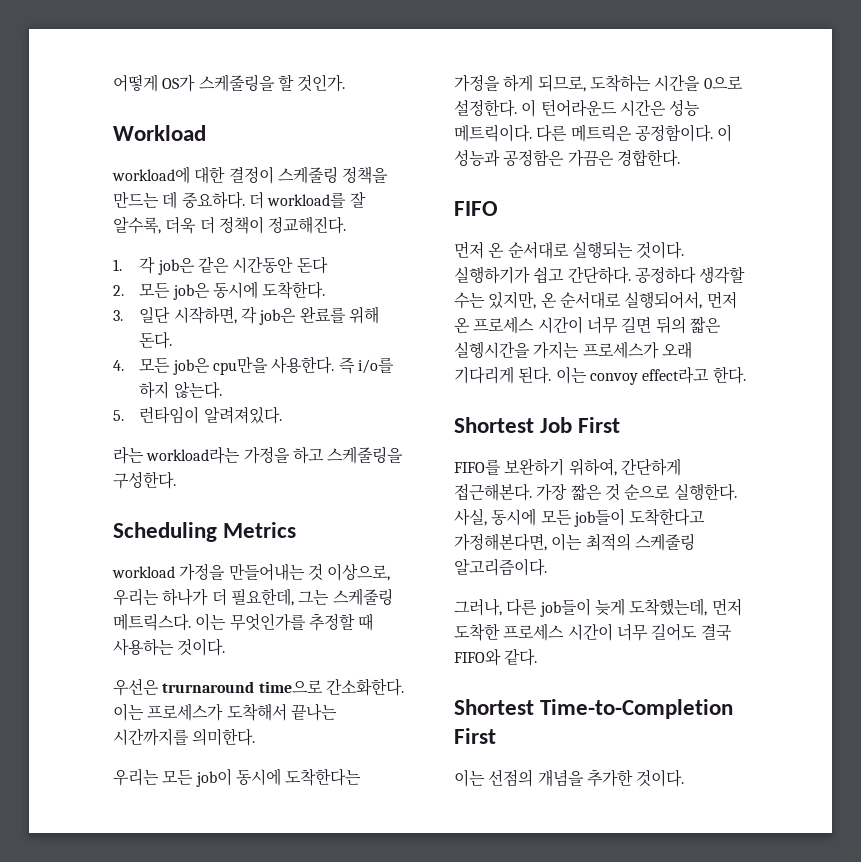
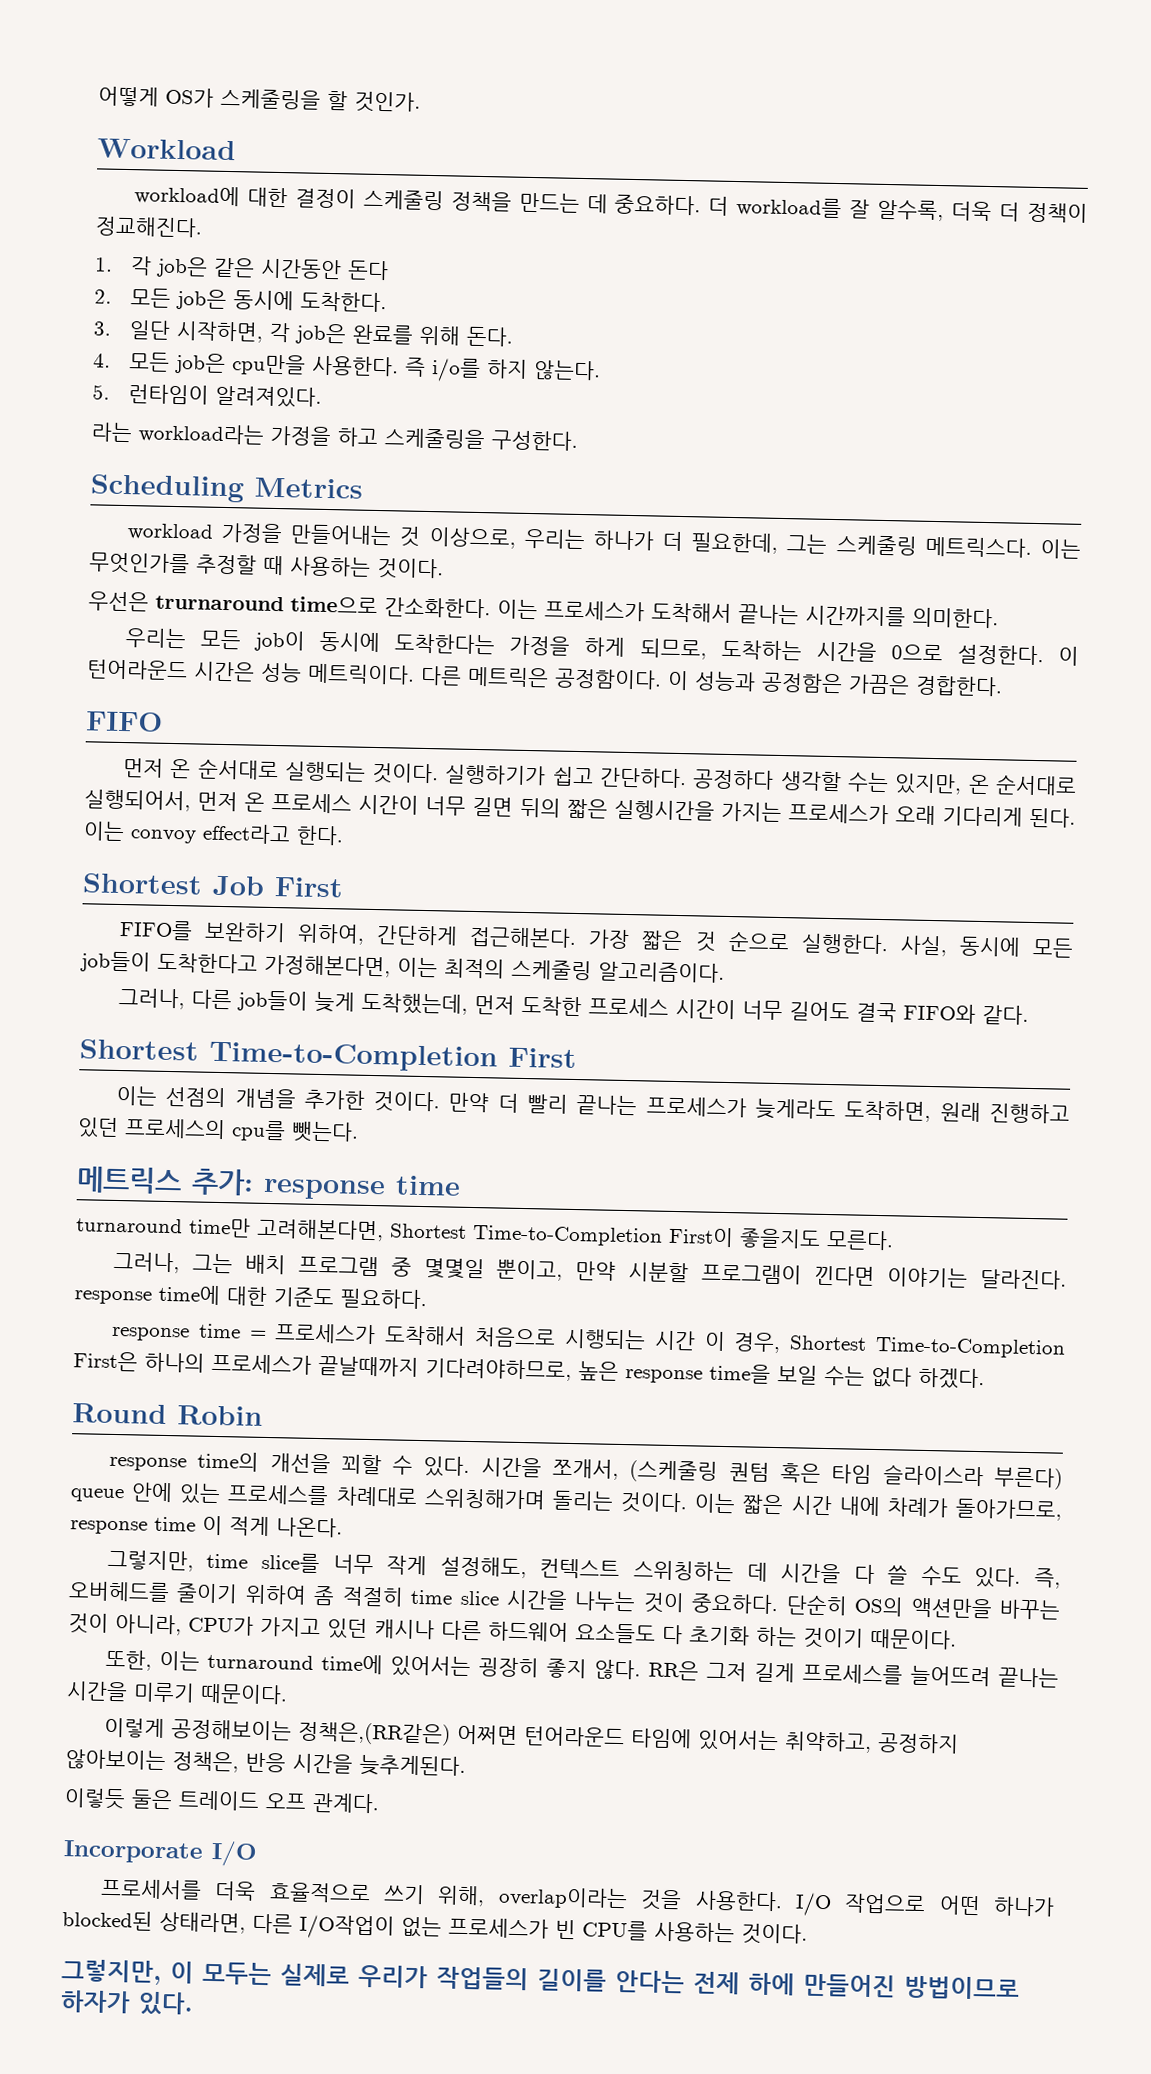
+ 만약 더 빨리 끝나는 프로세스가 늦게라도 도착하면, 원래 진행하고 있던 프로세스의 cpu를 뺏는다.
+ 메트릭스 추가: response time
+ turnaround time만 고려해본다면, Shortest Time-to-Completion First이 좋을지도 모른다.
+ 그러나, 그는 배치 프로그램 중 몇몇일 뿐이고, 만약 시분할 프로그램이 낀다면 이야기는 달라진다. response time에 대한 기준도 필요하다.
+ response time = 프로세스가 도착해서 처음으로 시행되는 시간 이 경우, Shortest Time-to-Completion First은 하나의 프로세스가 끝날때까지 기다려야하므로, 높은 response time을 보일 수는 없다 하겠다.
+ Round Robin
+ response time의 개선을 꾀할 수 있다. 시간을 쪼개서, (스케줄링 퀀텀 혹은 타임 슬라이스라 부른다) queue 안에 있는 프로세스를 차례대로 스위칭해가며 돌리는 것이다. 이는 짧은 시간 내에 차례가 돌아가므로, response time 이 적게 나온다.
+ 그렇지만, time slice를 너무 작게 설정해도, 컨텍스트 스위칭하는 데 시간을 다 쓸 수도 있다. 즉, 오버헤드를 줄이기 위하여 좀 적절히 time slice 시간을 나누는 것이 중요하다. 단순히 OS의 액션만을 바꾸는 것이 아니라, CPU가 가지고 있던 캐시나 다른 하드웨어 요소들도 다 초기화 하는 것이기 때문이다.
+ 또한, 이는 turnaround time에 있어서는 굉장히 좋지 않다. RR은 그저 길게 프로세스를 늘어뜨려 끝나는 시간을 미루기 때문이다.
+ 이렇게 공정해보이는 정책은,(RR같은) 어쩌면 턴어라운드 타임에 있어서는 취약하고, 공정하지 않아보이는 정책은, 반응 시간을 늦추게된다.
+ 이렇듯 둘은 트레이드 오프 관계다.
+ Incorporate I/O
+ 프로세서를 더욱 효율적으로 쓰기 위해, overlap이라는 것을 사용한다. I/O 작업으로 어떤 하나가 blocked된 상태라면, 다른 I/O작업이 없는 프로세스가 빈 CPU를 사용하는 것이다.
+ 그렇지만, 이 모두는 실제로 우리가 작업들의 길이를 안다는 전제 하에 만들어진 방법이므로 하자가 있다.

